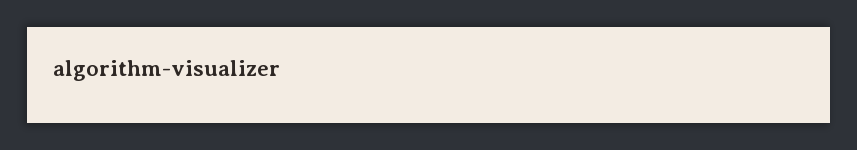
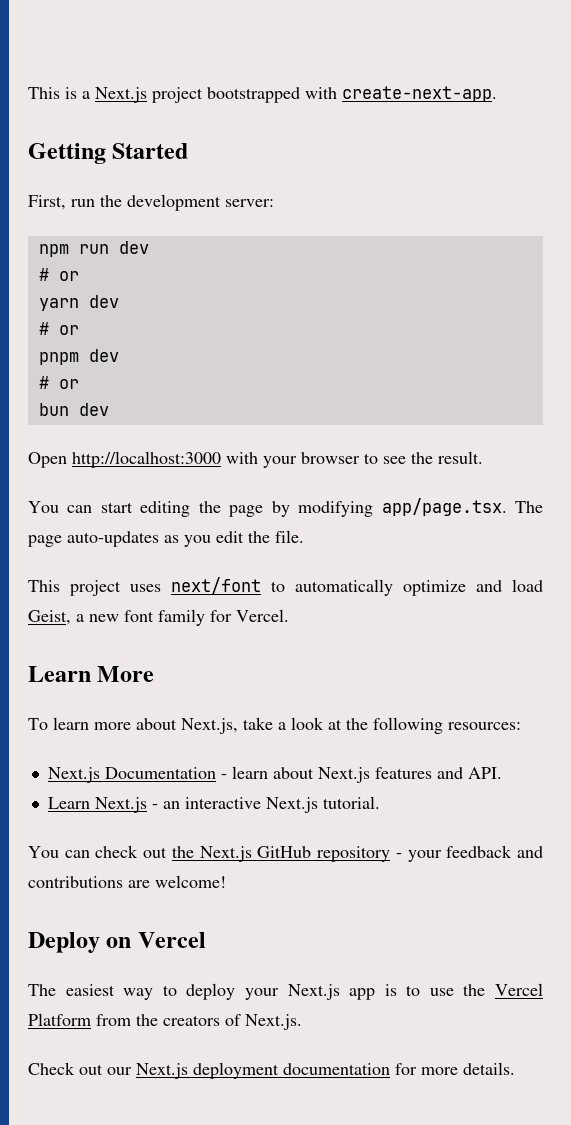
- algorithm-visualizer
+ This is a Next.js project bootstrapped with create-next-app.
+ Getting Started
+ First, run the development server:
+ npm run dev
+ # or
+ yarn dev
+ # or
+ pnpm dev
+ # or
+ bun dev
+ Open http://localhost:3000 with your browser to see the result.
+ You can start editing the page by modifying app/page.tsx. The page auto-updates as you edit the file.
+ This project uses next/font to automatically optimize and load Geist, a new font family for Vercel.
+ Learn More
+ To learn more about Next.js, take a look at the following resources:
+ Next.js Documentation - learn about Next.js features and API.
+ Learn Next.js - an interactive Next.js tutorial.
+ You can check out the Next.js GitHub repository - your feedback and contributions are welcome!
+ Deploy on Vercel
+ The easiest way to deploy your Next.js app is to use the Vercel Platform from the creators of Next.js.
+ Check out our Next.js deployment documentation for more details.

